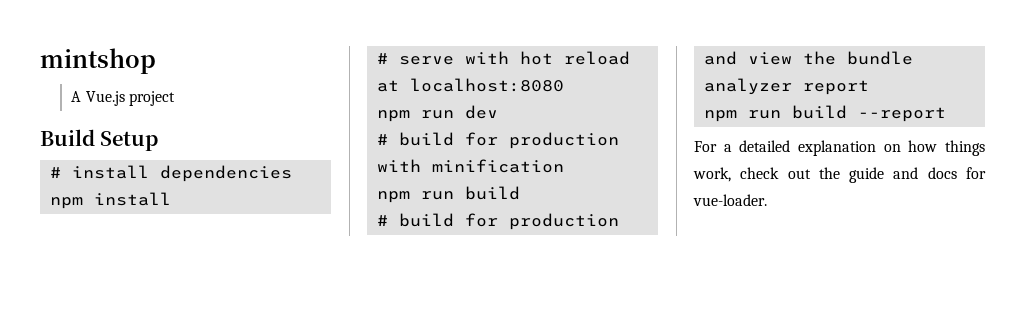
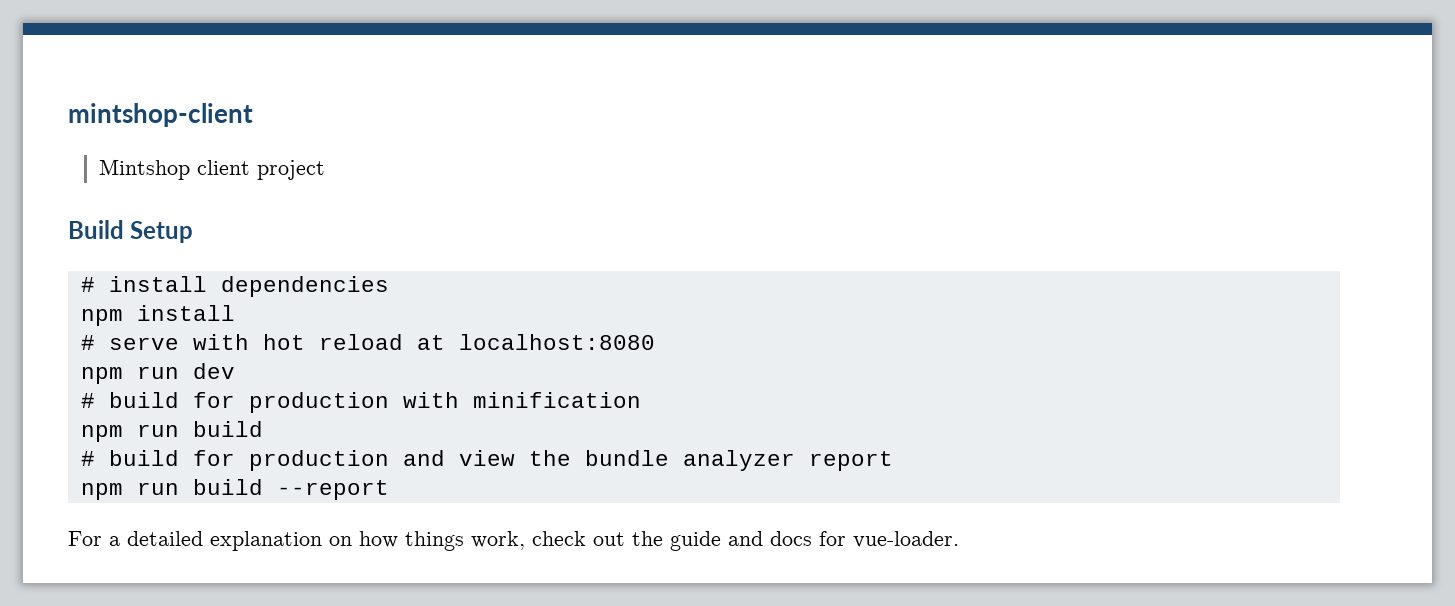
- mintshop
- A Vue.js project
+ mintshop-client
+ Mintshop client project

